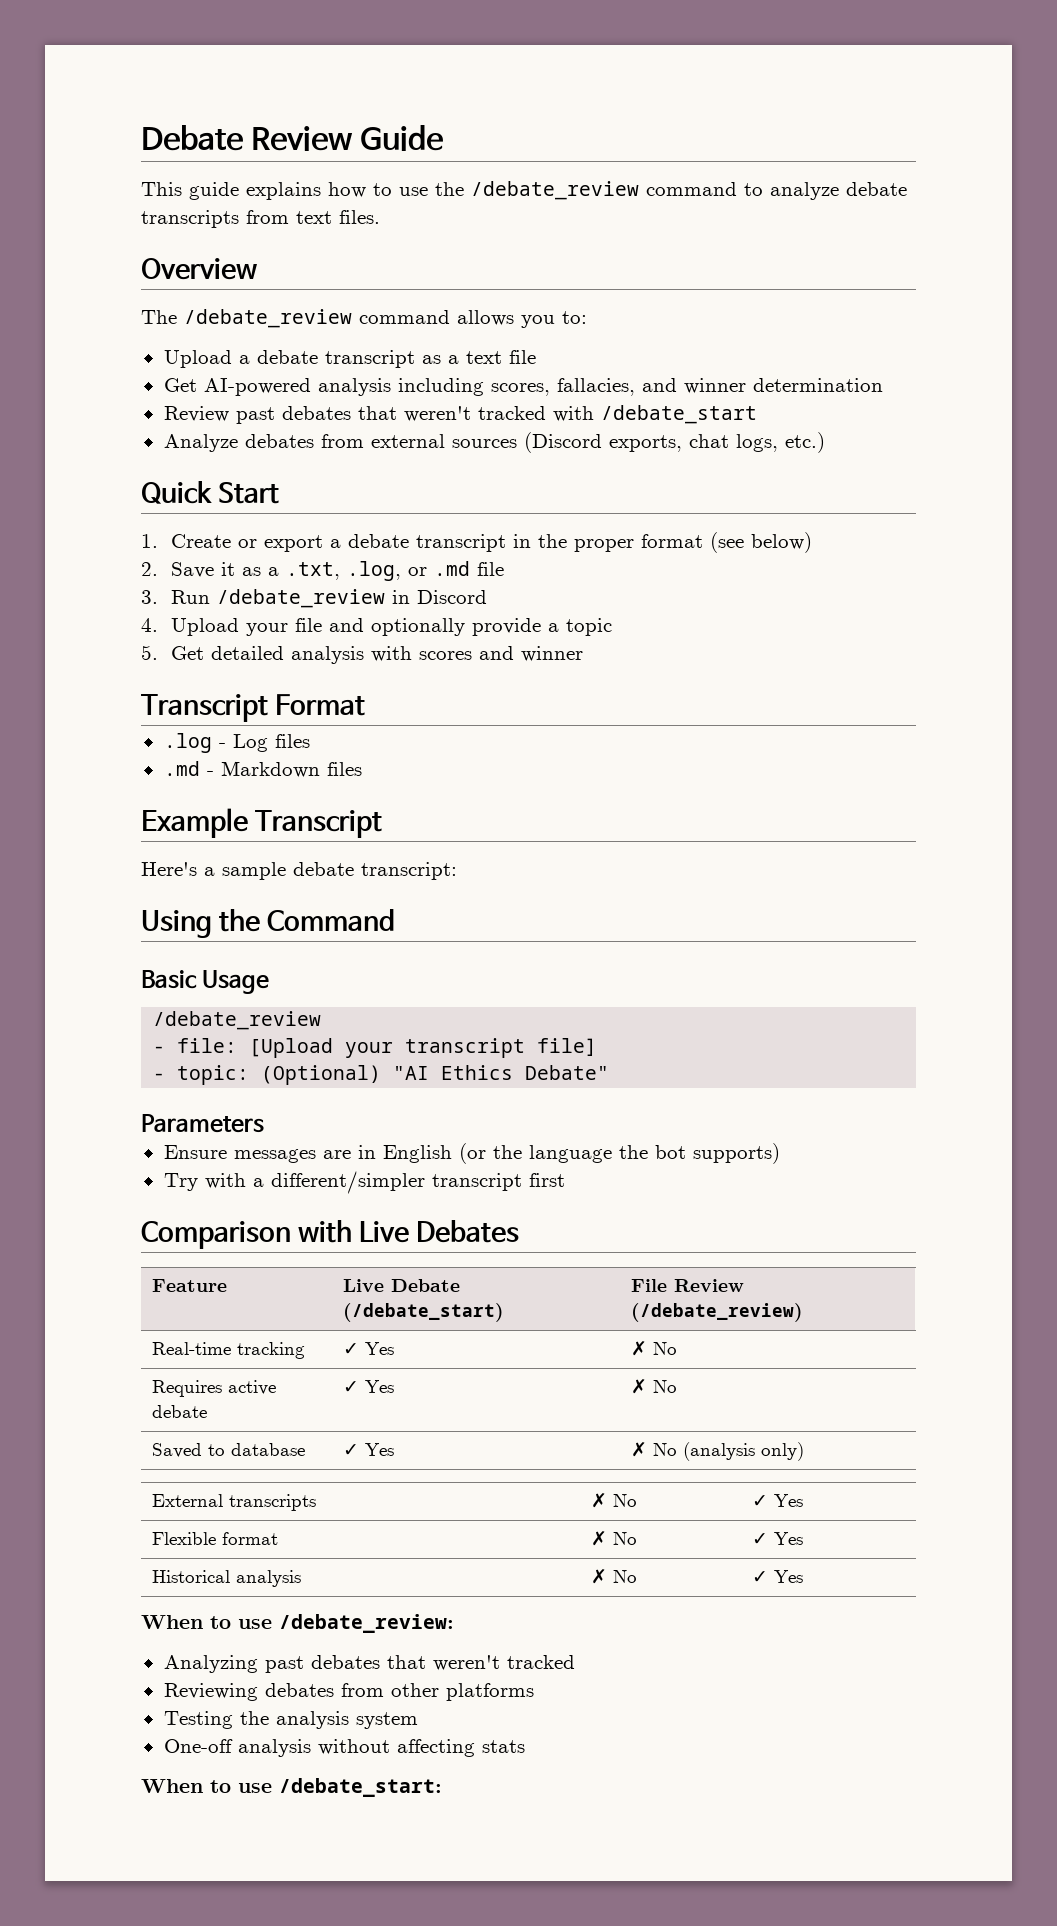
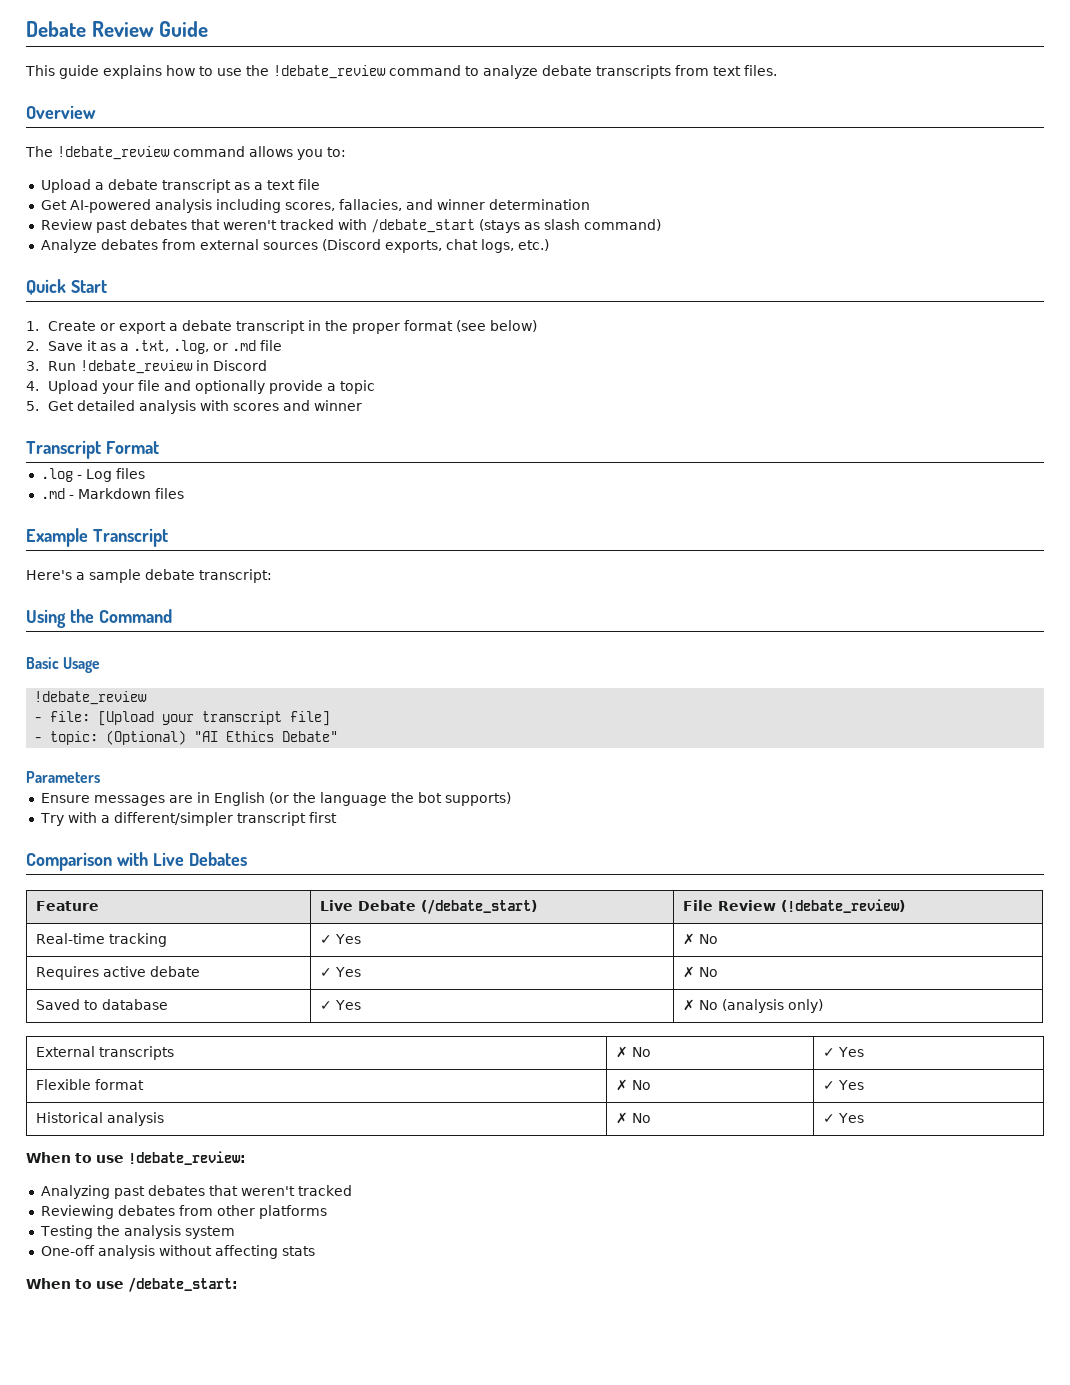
- This guide explains how to use the /debate_review command to analyze debate transcripts from text files.
+ This guide explains how to use the !debate_review command to analyze debate transcripts from text files.
- The /debate_review command allows you to:
+ The !debate_review command allows you to:
- Review past debates that weren't tracked with /debate_start
+ Review past debates that weren't tracked with /debate_start (stays as slash command)
- 3. Run /debate_review in Discord
+ 3. Run !debate_review in Discord
  Basic Usage
- /debate_review
+ !debate_review
- Feature | Live Debate (/debate_start) | File Review (/debate_review)
+ Feature | Live Debate (/debate_start) | File Review (!debate_review)
- When to use /debate_review:
+ When to use !debate_review:

